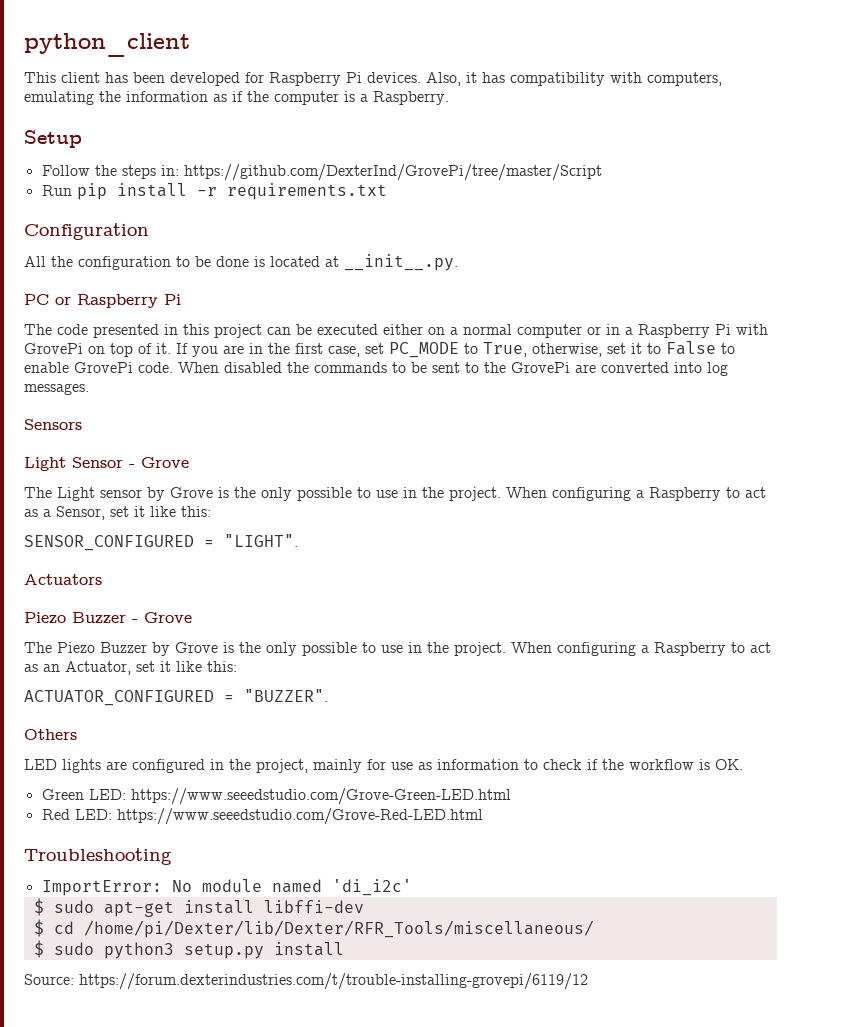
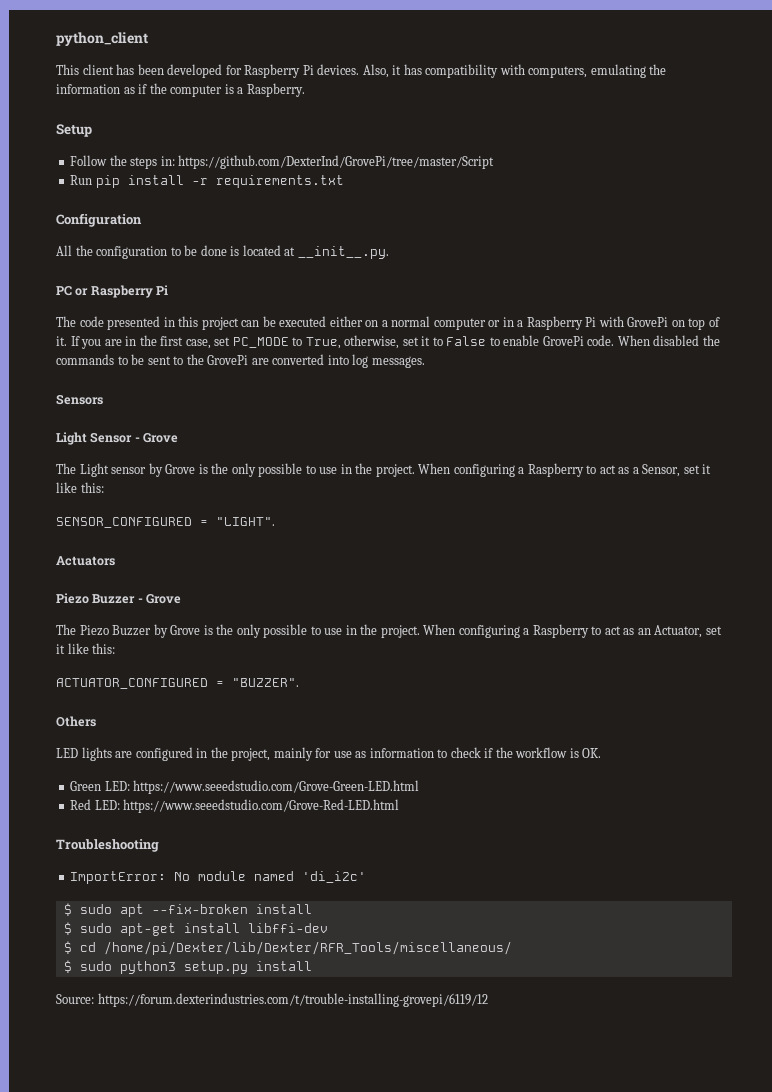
+ $ sudo apt --fix-broken install

